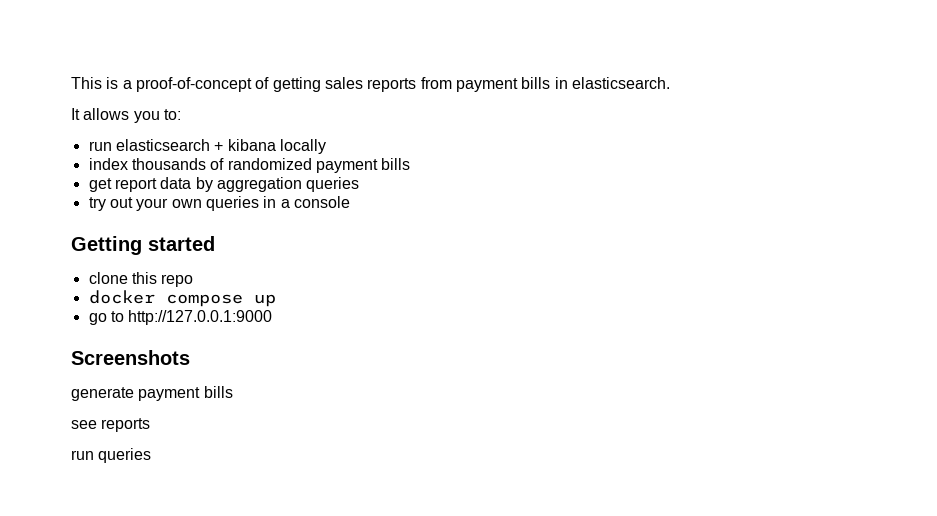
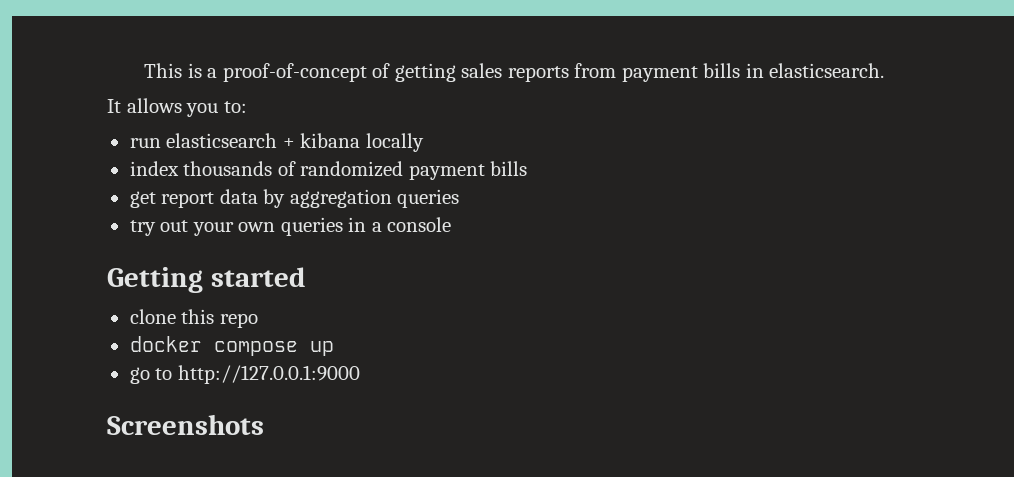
- generate payment bills
- see reports
- run queries

